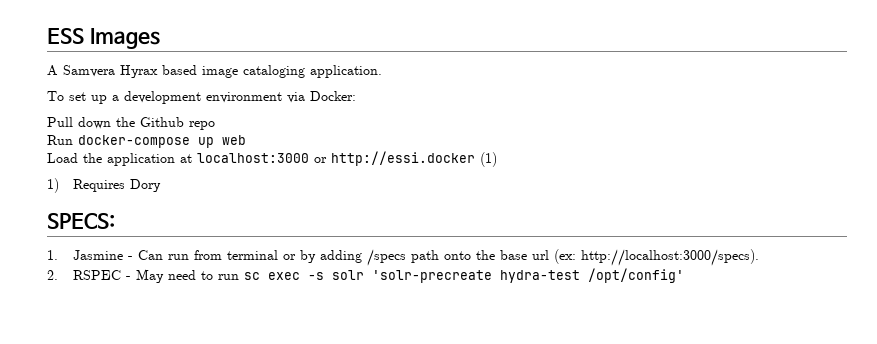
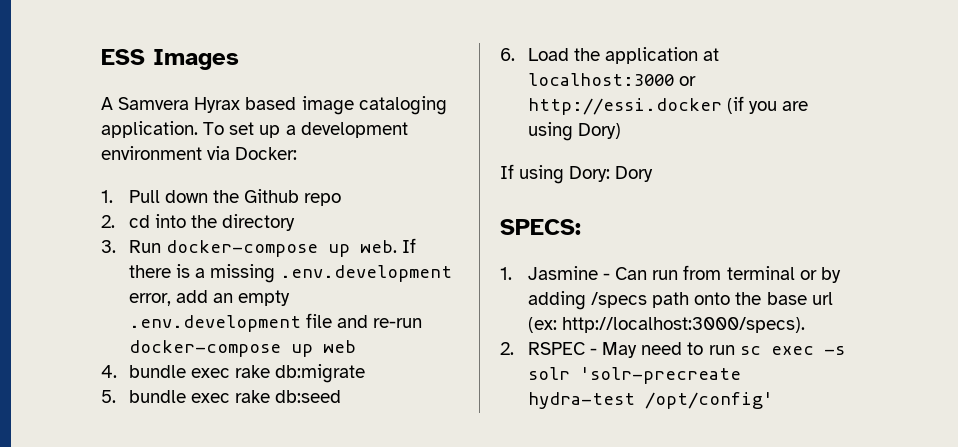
- A Samvera Hyrax based image cataloging application.
- To set up a development environment via Docker:
+ A Samvera Hyrax based image cataloging application. To set up a development environment via Docker:
- Pull down the Github repo
+ 1. Pull down the Github repo
- Run docker-compose up web
- Load the application at localhost:3000 or http://essi.docker (1)
- 1) Requires Dory
+ 2. cd into the directory
+ 3. Run docker-compose up web. If there is a missing .env.development error, add an empty .env.development file and re-run docker-compose up web
+ 4. bundle exec rake db:migrate
+ 5. bundle exec rake db:seed
+ 6. Load the application at localhost:3000 or http://essi.docker (if you are using Dory)
+ If using Dory: Dory

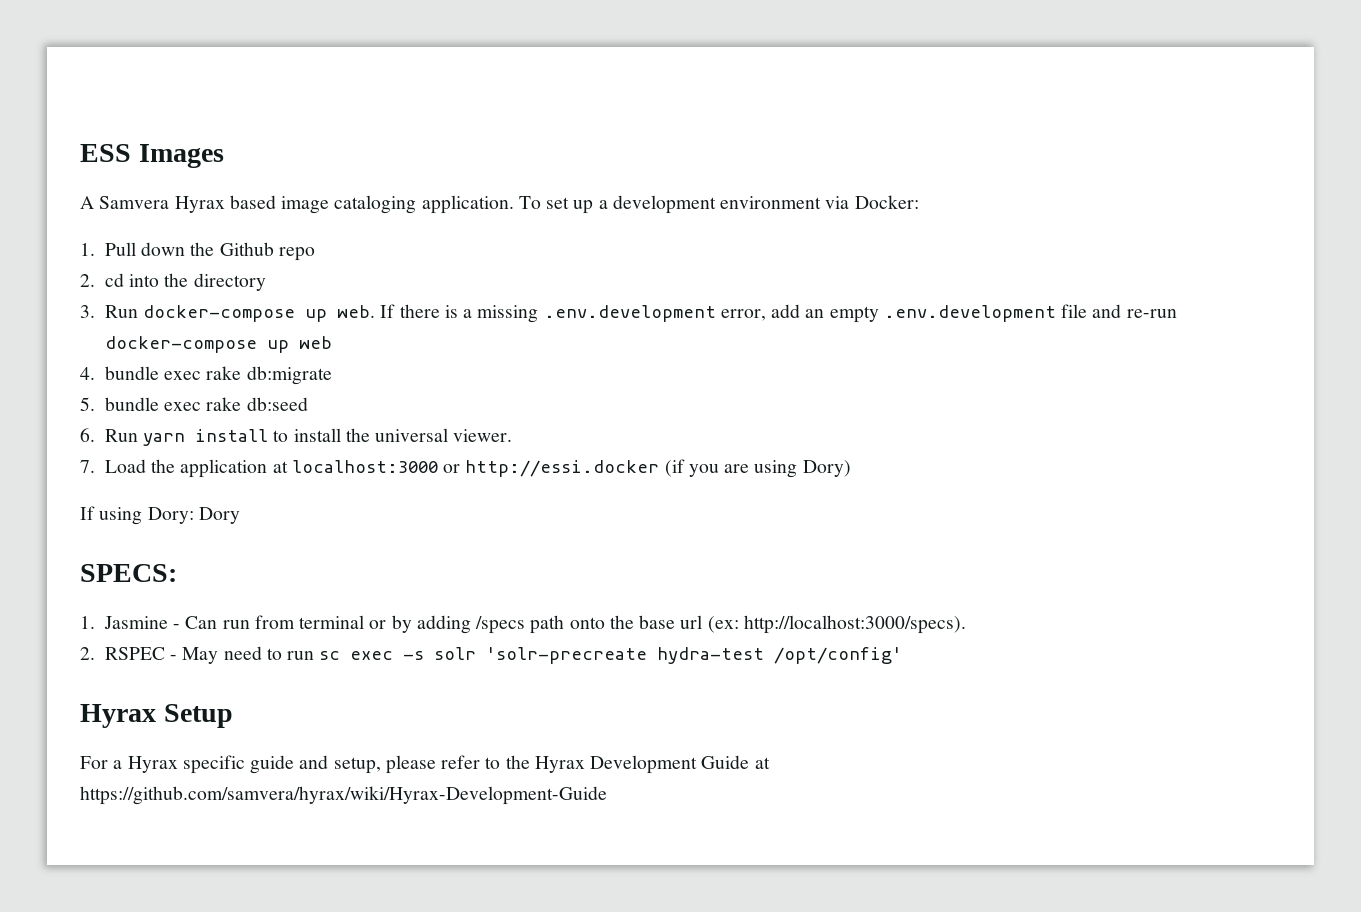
- 6. Load the application at localhost:3000 or http://essi.docker (if you are using Dory)
+ 6. Run yarn install to install the universal viewer.
+ 7. Load the application at localhost:3000 or http://essi.docker (if you are using Dory)
+ Hyrax Setup
+ For a Hyrax specific guide and setup, please refer to the Hyrax Development Guide at https://github.com/samvera/hyrax/wiki/Hyrax-Development-Guide

